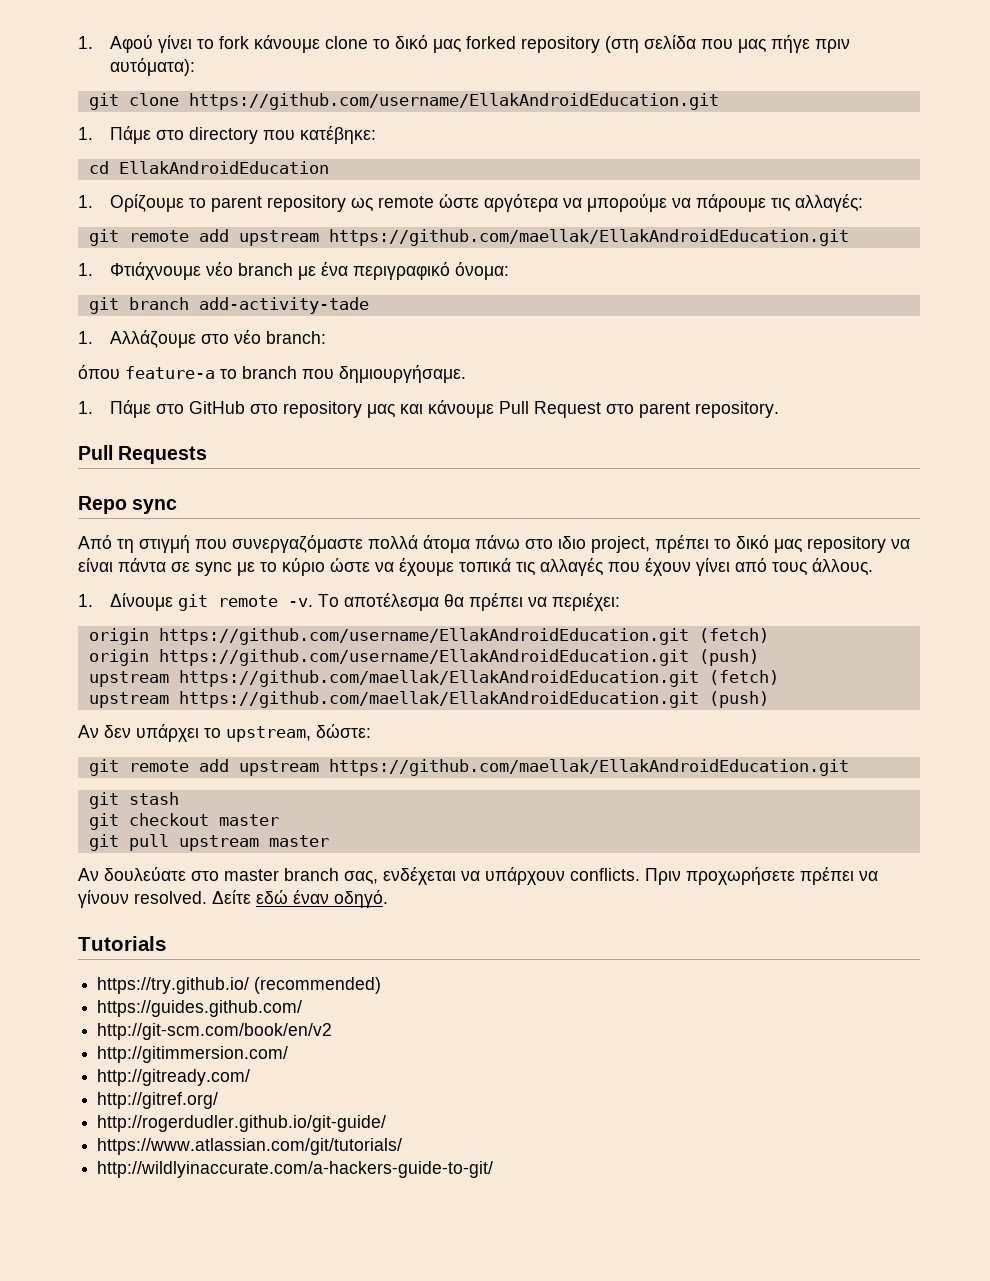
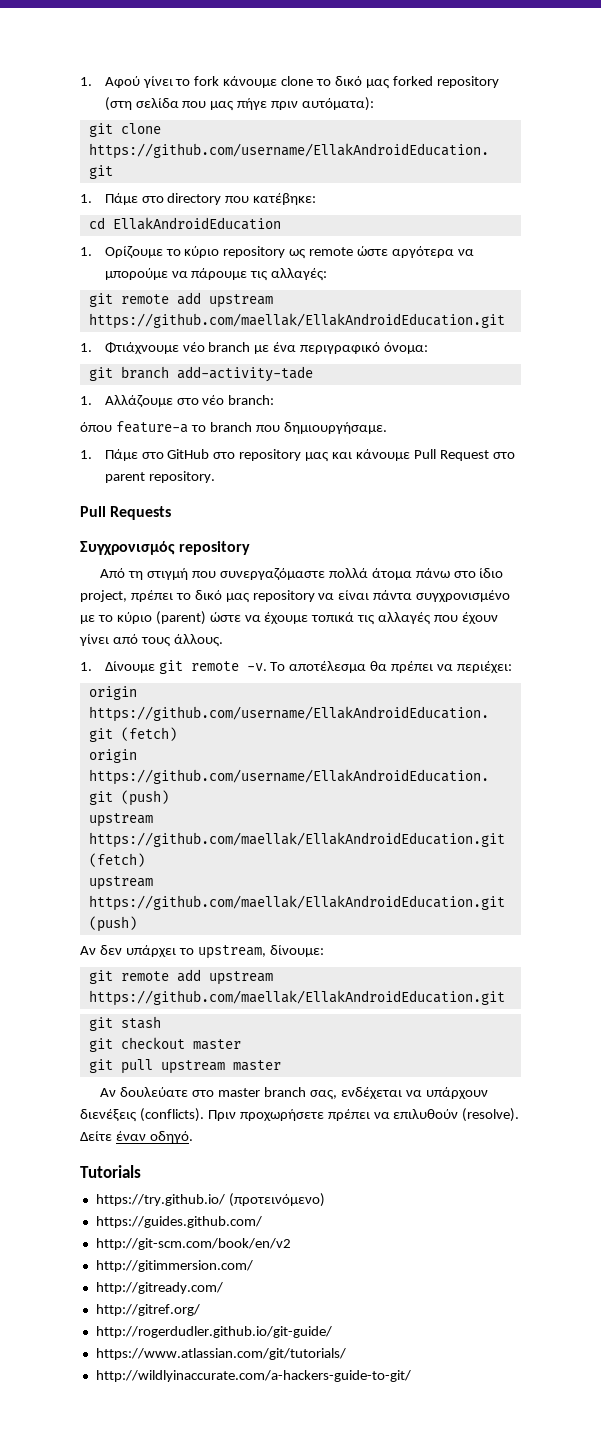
- 1. Ορίζουμε το parent repository ως remote ώστε αργότερα να μπορούμε να πάρουμε τις αλλαγές:
+ 1. Ορίζουμε το κύριο repository ως remote ώστε αργότερα να μπορούμε να πάρουμε τις αλλαγές:
- Repo sync
+ Συγχρονισμός repository
- Από τη στιγμή που συνεργαζόμαστε πολλά άτομα πάνω στο ιδιο project, πρέπει το δικό μας repository να είναι πάντα σε sync με το κύριο ώστε να έχουμε τοπικά τις αλλαγές που έχουν γίνει από τους άλλους.
+ Από τη στιγμή που συνεργαζόμαστε πολλά άτομα πάνω στο ίδιο project, πρέπει το δικό μας repository να είναι πάντα συγχρονισμένο με το κύριο (parent) ώστε να έχουμε τοπικά τις αλλαγές που έχουν γίνει από τους άλλους.
- Αν δεν υπάρχει το upstream, δώστε:
+ Αν δεν υπάρχει το upstream, δίνουμε:
- Αν δουλεύατε στο master branch σας, ενδέχεται να υπάρχουν conflicts.
+ Αν δουλεύατε στο master branch σας, ενδέχεται να υπάρχουν διενέξεις (conflicts).
- Πριν προχωρήσετε πρέπει να γίνουν resolved. Δείτε εδώ έναν οδηγό.
+ Πριν προχωρήσετε πρέπει να επιλυθούν (resolve). Δείτε έναν οδηγό.
- https://try.github.io/ (recommended)
+ https://try.github.io/ (προτεινόμενο)

